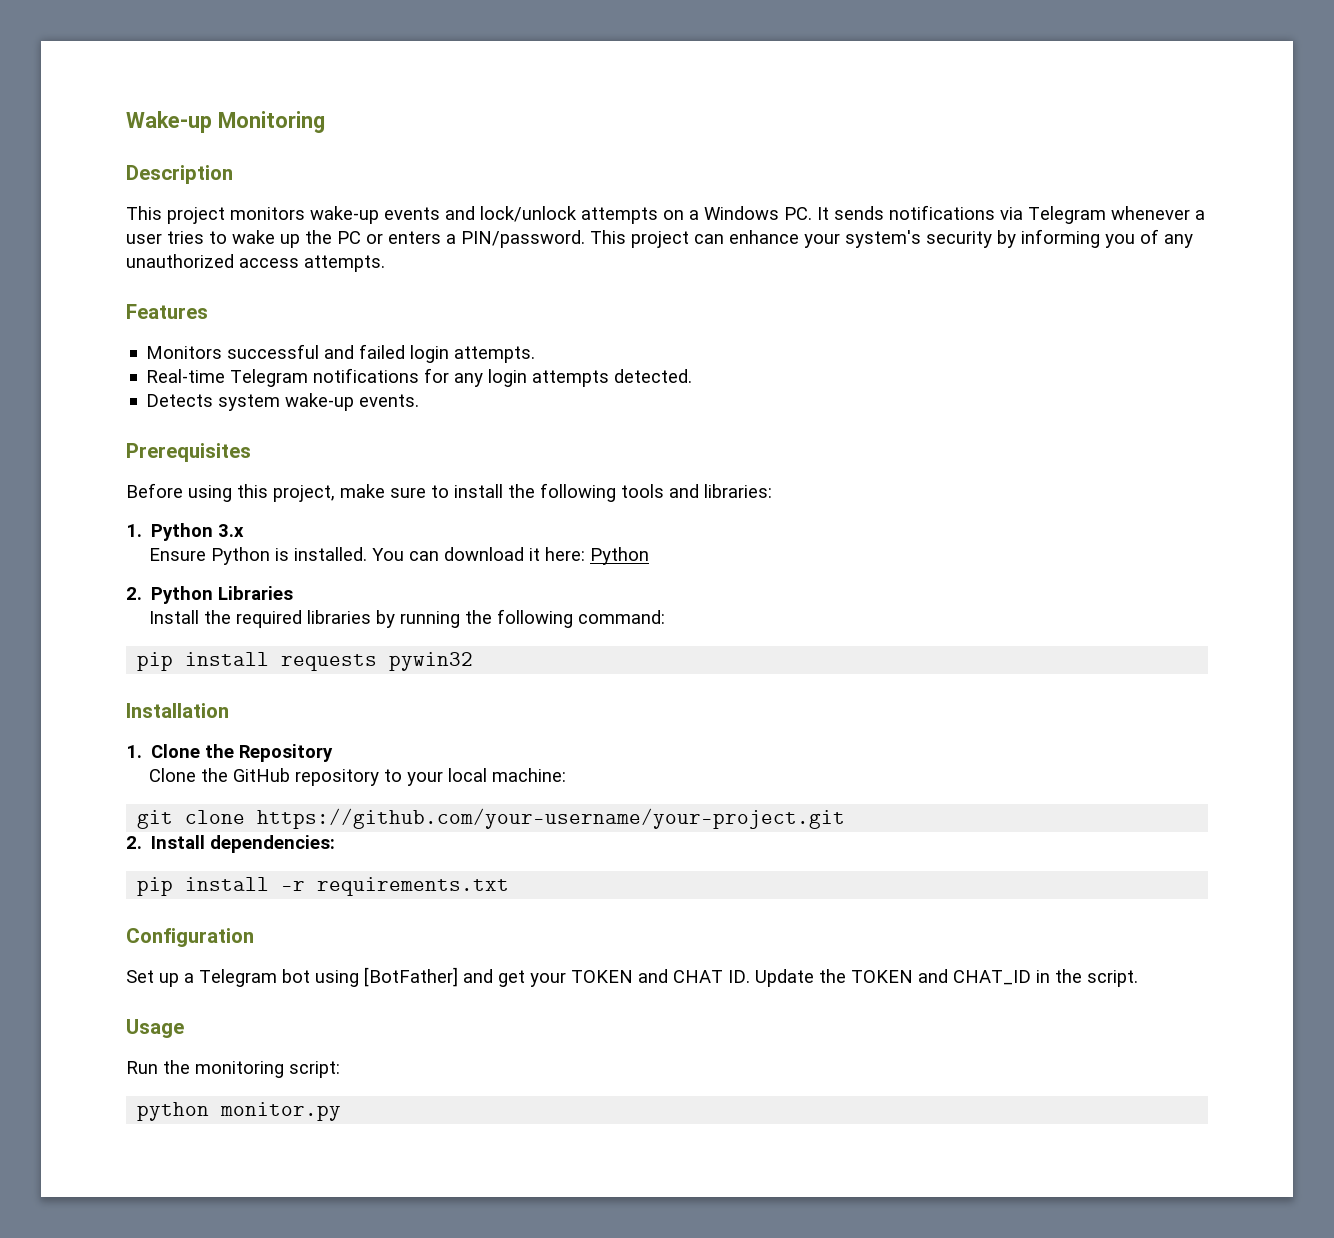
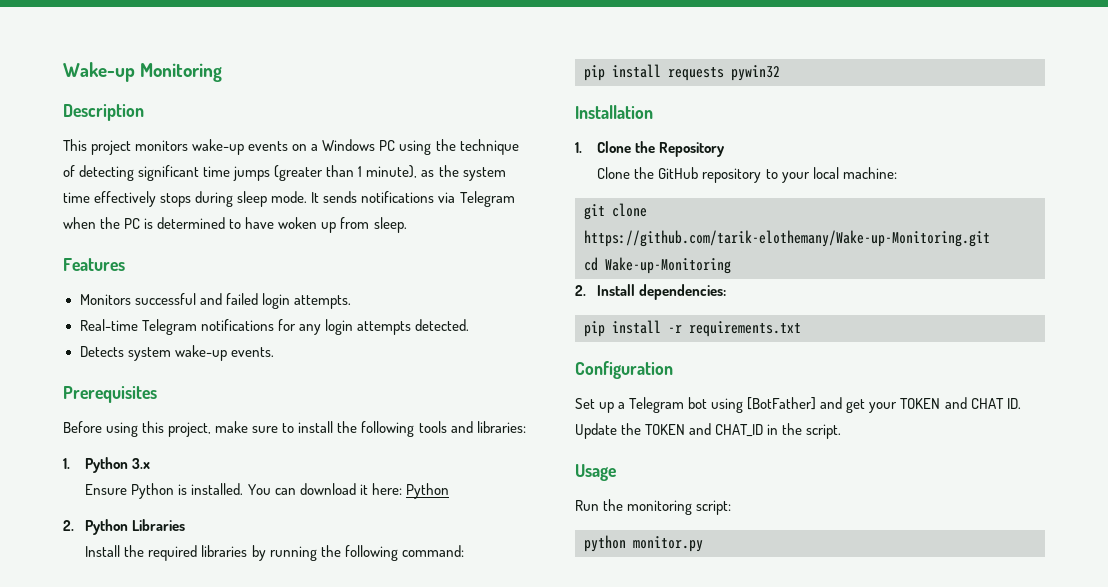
- This project monitors wake-up events and lock/unlock attempts on a Windows PC. It sends notifications via Telegram whenever a user tries to wake up the PC or enters a PIN/password. This project can enhance your system's security by informing you of any unauthorized access attempts.
+ This project monitors wake-up events on a Windows PC using the technique of detecting significant time jumps (greater than 1 minute), as the system time effectively stops during sleep mode. It sends notifications via Telegram when the PC is determined to have woken up from sleep.
- git clone https://github.com/your-username/your-project.git
+ git clone https://github.com/tarik-elothemany/Wake-up-Monitoring.git
+ cd Wake-up-Monitoring

